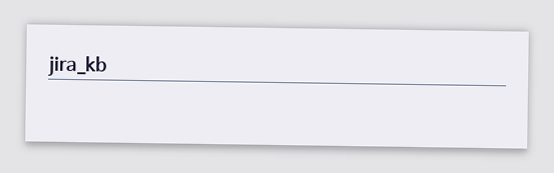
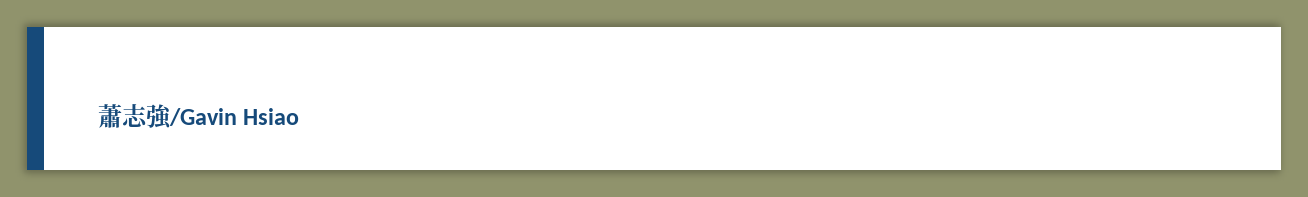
- jira_kb
+ 蕭志強/Gavin Hsiao

